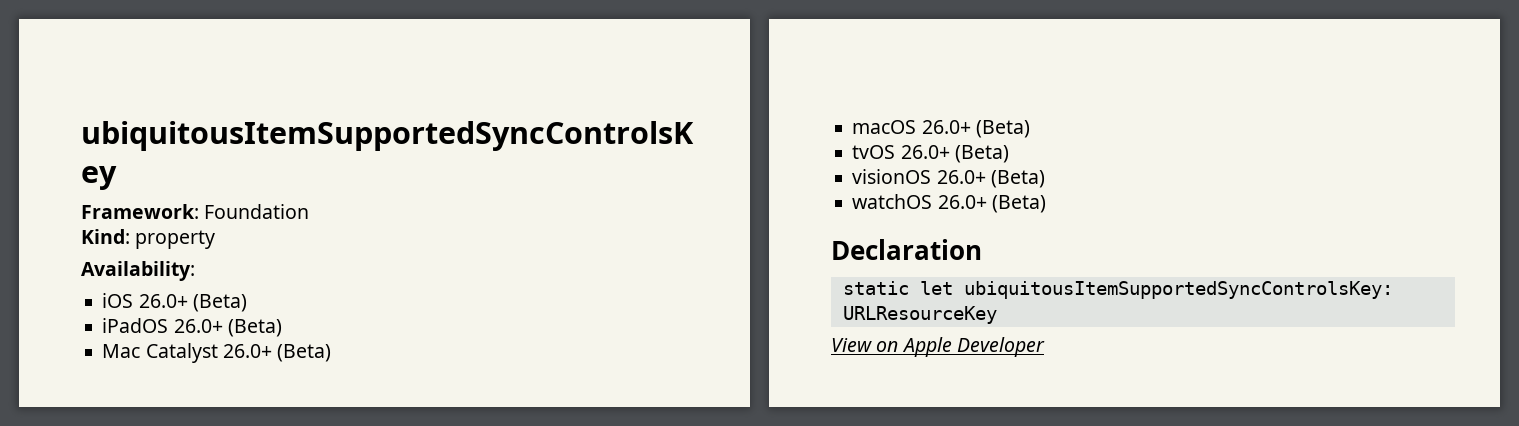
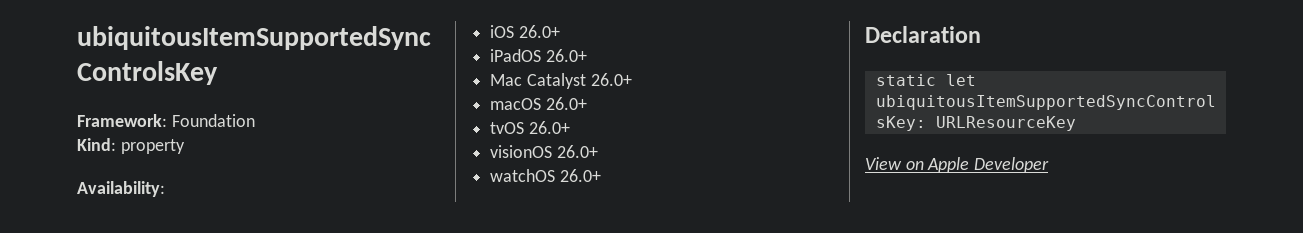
- iOS 26.0+ (Beta)
+ iOS 26.0+
- iPadOS 26.0+ (Beta)
+ iPadOS 26.0+
- Mac Catalyst 26.0+ (Beta)
+ Mac Catalyst 26.0+
- macOS 26.0+ (Beta)
+ macOS 26.0+
- tvOS 26.0+ (Beta)
+ tvOS 26.0+
- visionOS 26.0+ (Beta)
+ visionOS 26.0+
- watchOS 26.0+ (Beta)
+ watchOS 26.0+

